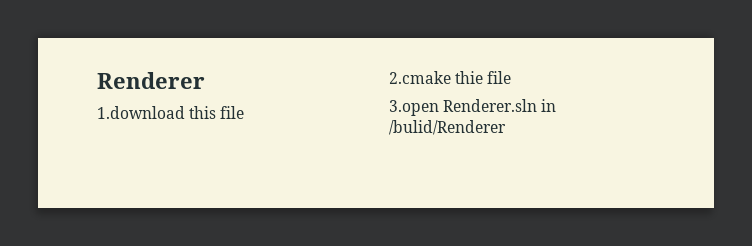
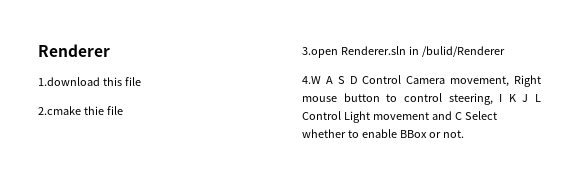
+ 4.W A S D Control Camera movement, Right mouse button to control steering, I K J L Control Light movement and C Select whether to enable BBox or not.

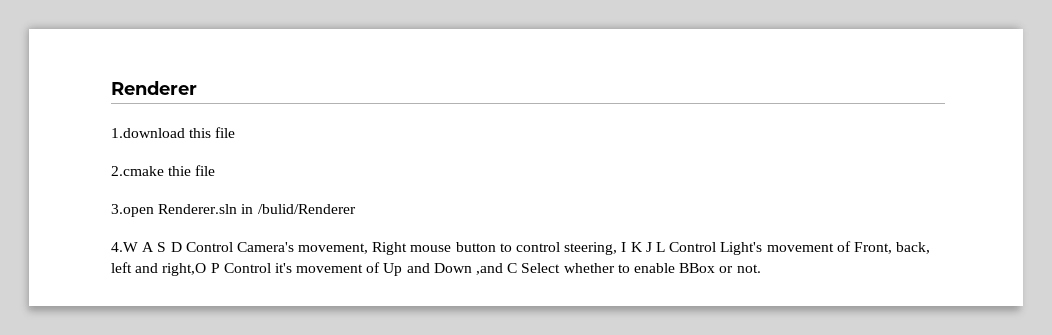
- 4.W A S D Control Camera movement, Right mouse button to control steering, I K J L Control Light movement and C Select whether to enable BBox or not.
+ 4.W A S D Control Camera's movement, Right mouse button to control steering, I K J L Control Light's movement of Front, back, left and right,O P Control it's movement of Up and Down ,and C Select whether to enable BBox or not.

